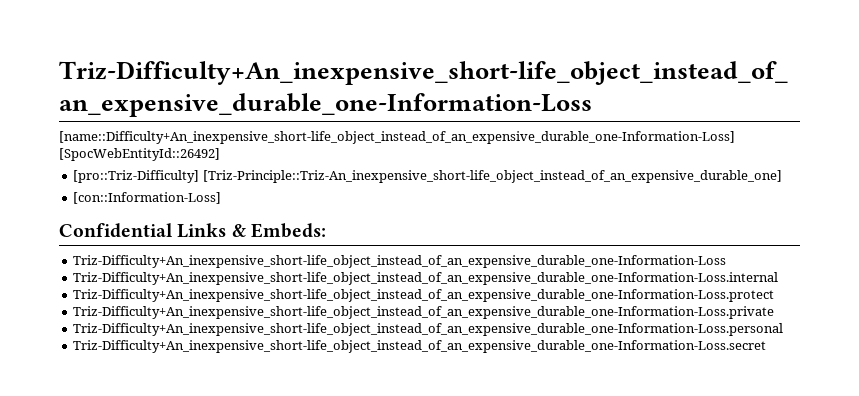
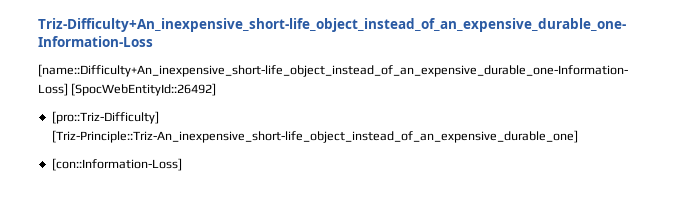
- Confidential Links & Embeds:
- Triz-Difficulty+An_inexpensive_short-life_object_instead_of_an_expensive_durable_one-Information-Loss
- Triz-Difficulty+An_inexpensive_short-life_object_instead_of_an_expensive_durable_one-Information-Loss.internal
- Triz-Difficulty+An_inexpensive_short-life_object_instead_of_an_expensive_durable_one-Information-Loss.protect
- Triz-Difficulty+An_inexpensive_short-life_object_instead_of_an_expensive_durable_one-Information-Loss.private
- Triz-Difficulty+An_inexpensive_short-life_object_instead_of_an_expensive_durable_one-Information-Loss.personal
- Triz-Difficulty+An_inexpensive_short-life_object_instead_of_an_expensive_durable_one-Information-Loss.secret

